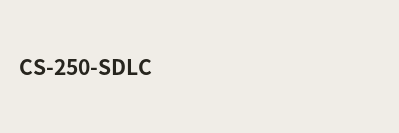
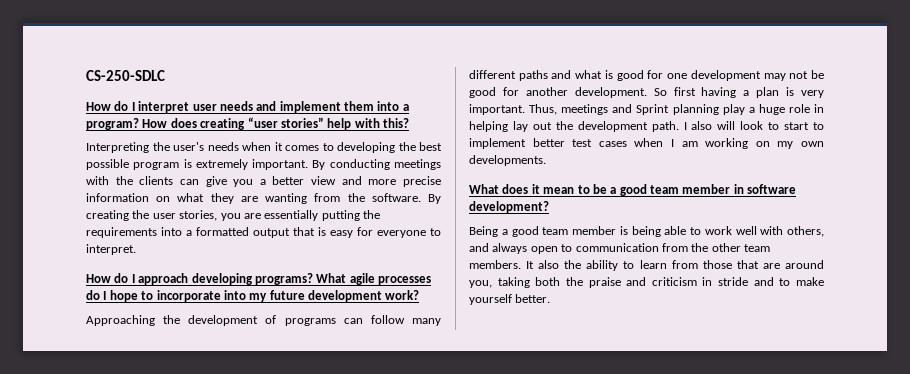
+ How do I interpret user needs and implement them into a program? How does creating “user stories” help with this?
+ Interpreting the user's needs when it comes to developing the best possible program is extremely important. By conducting meetings with the clients can give you a better view and more precise information on what they are wanting from the software. By creating the user stories, you are essentially putting the requirements into a formatted output that is easy for everyone to interpret.
+ How do I approach developing programs? What agile processes do I hope to incorporate into my future development work?
+ Approaching the development of programs can follow many different paths and what is good for one development may not be good for another development. So first having a plan is very important. Thus, meetings and Sprint planning play a huge role in helping lay out the development path. I also will look to start to implement better test cases when I am working on my own developments.
+ What does it mean to be a good team member in software development?
+ Being a good team member is being able to work well with others, and always open to communication from the other team members. It also the ability to learn from those that are around you, taking both the praise and criticism in stride and to make yourself better.

